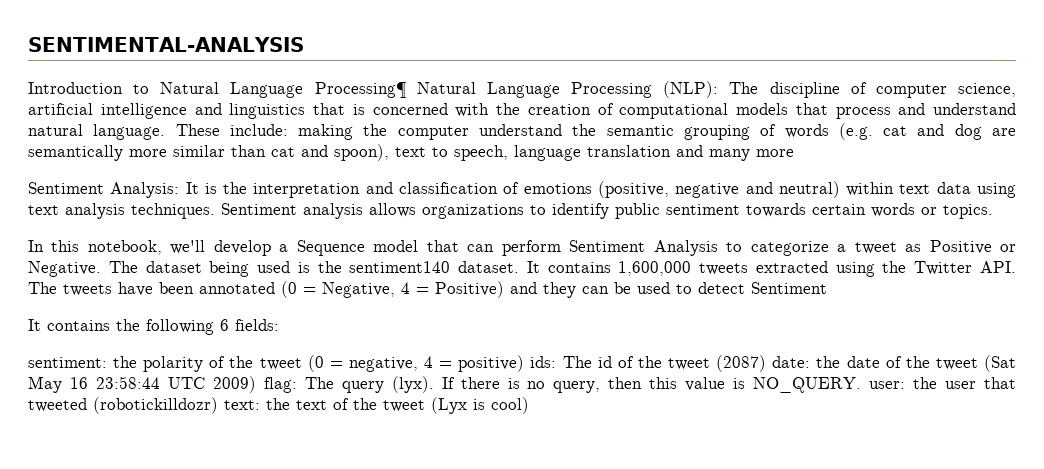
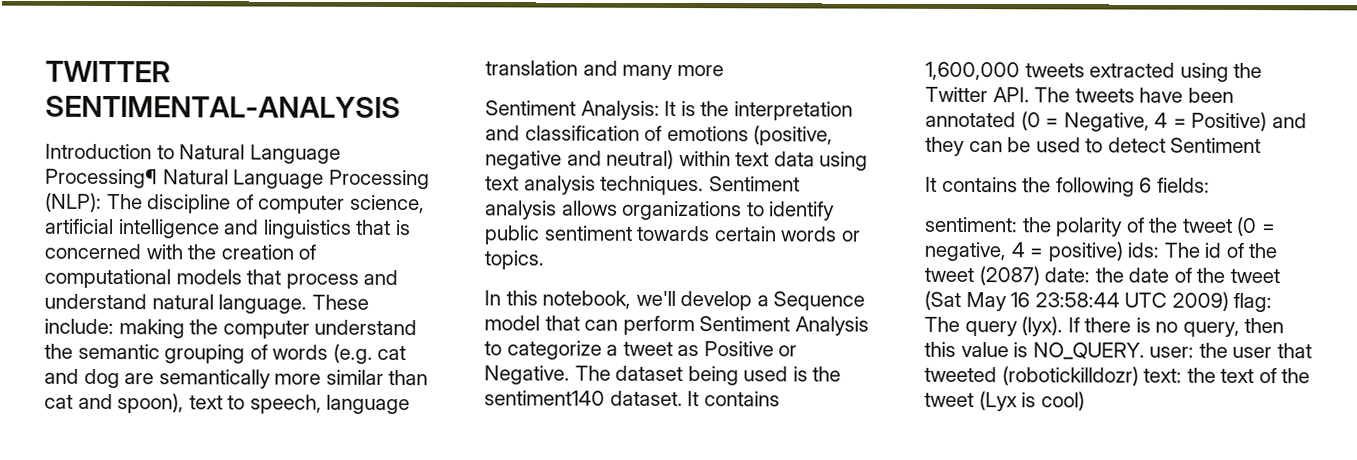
- SENTIMENTAL-ANALYSIS
+ TWITTER SENTIMENTAL-ANALYSIS

